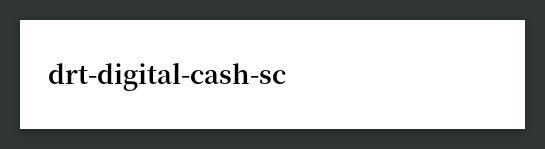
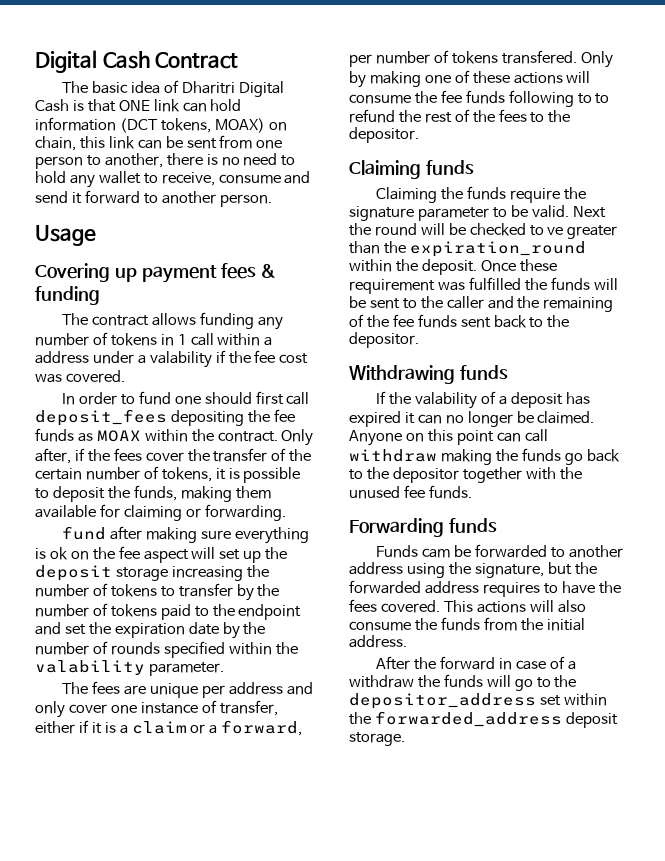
- drt-digital-cash-sc
+ Digital Cash Contract
+ The basic idea of Dharitri Digital Cash is that ONE link can hold information (DCT tokens, MOAX) on chain, this link can be sent from one person to another, there is no need to hold any wallet to receive, consume and send it forward to another person.
+ Usage
+ Covering up payment fees & funding
+ The contract allows funding any number of tokens in 1 call within a address under a valability if the fee cost was covered.
+ In order to fund one should first call deposit_fees depositing the fee funds as MOAX within the contract. Only after, if the fees cover the transfer of the certain number of tokens, it is possible to deposit the funds, making them available for claiming or forwarding.
+ fund after making sure everything is ok on the fee aspect will set up the deposit storage increasing the number of tokens to transfer by the number of tokens paid to the endpoint and set the expiration date by the number of rounds specified within the valability parameter.
+ The fees are unique per address and only cover one instance of transfer, either if it is a claim or a forward, per number of tokens transfered. Only by making one of these actions will consume the fee funds following to to refund the rest of the fees to the depositor.
+ Claiming funds
+ Claiming the funds require the signature parameter to be valid. Next the round will be checked to ve greater than the expiration_round within the deposit. Once these requirement was fulfilled the funds will be sent to the caller and the remaining of the fee funds sent back to the depositor.
+ Withdrawing funds
+ If the valability of a deposit has expired it can no longer be claimed. Anyone on this point can call withdraw making the funds go back to the depositor together with the unused fee funds.
+ Forwarding funds
+ Funds cam be forwarded to another address using the signature, but the forwarded address requires to have the fees covered. This actions will also consume the funds from the initial address.
+ After the forward in case of a withdraw the funds will go to the depositor_address set within the forwarded_address deposit storage.

